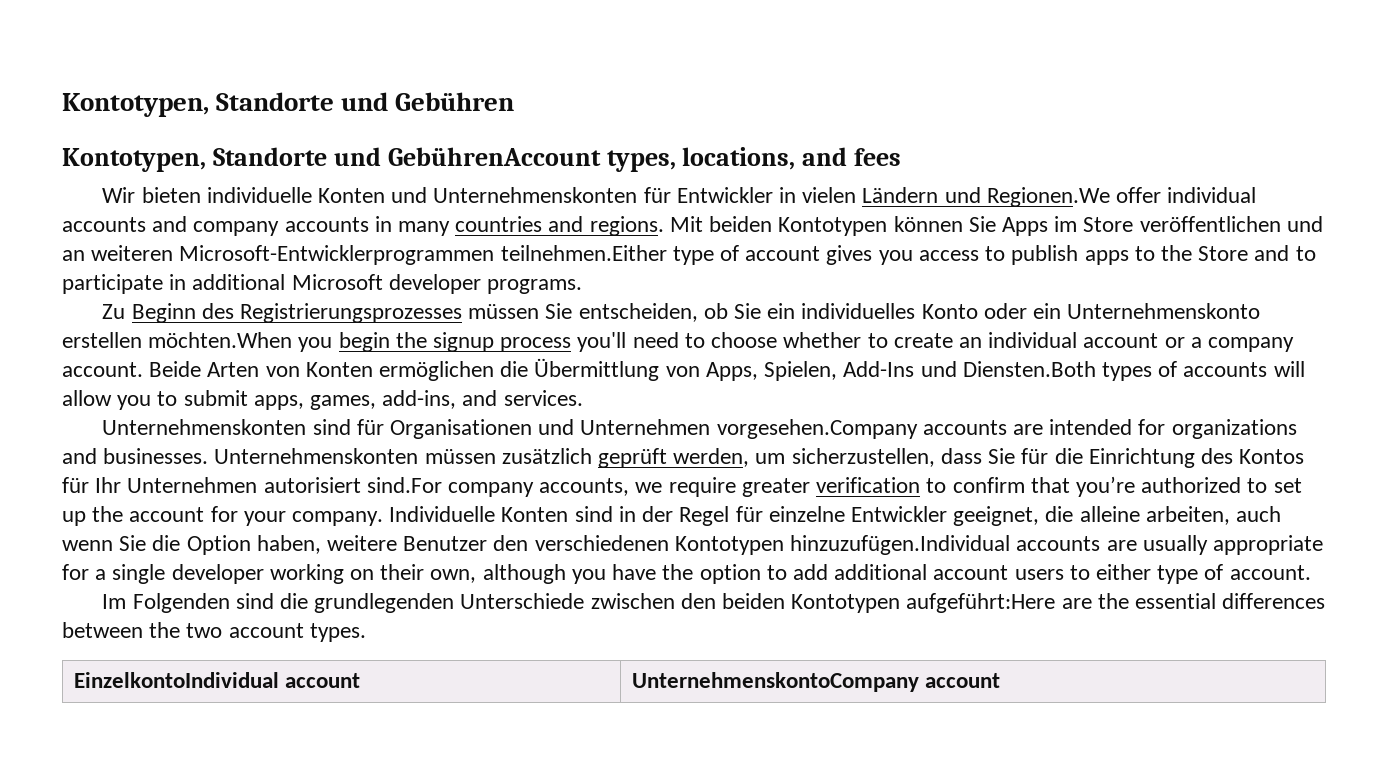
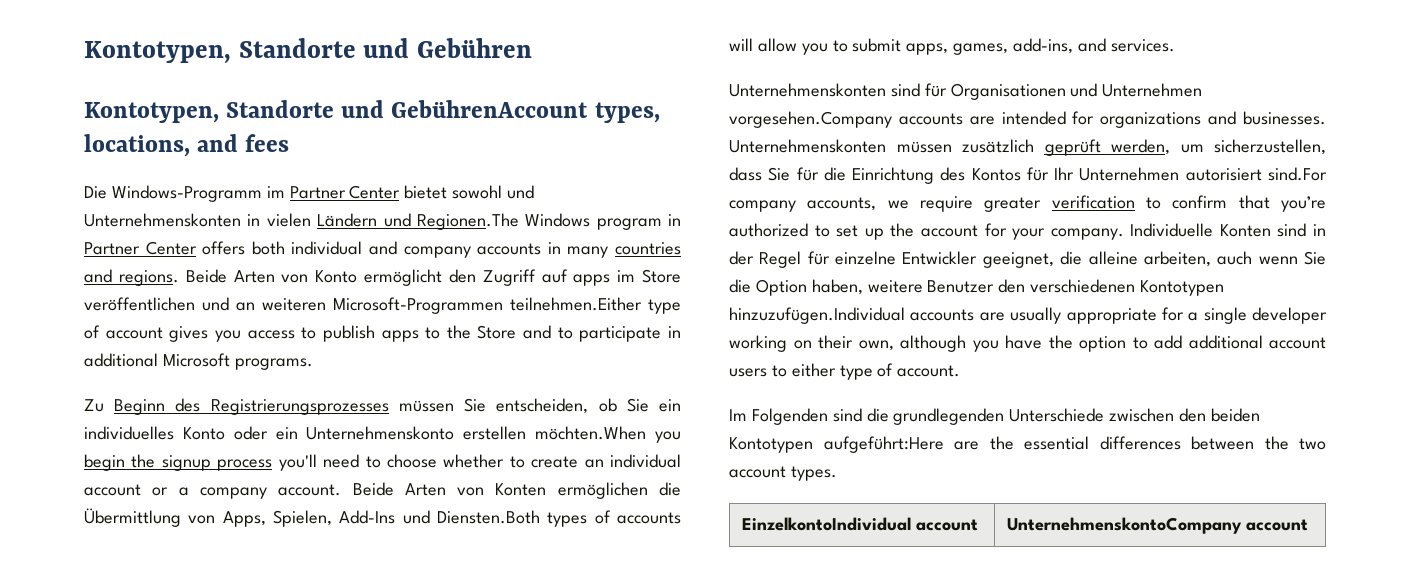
- Wir bieten individuelle Konten und Unternehmenskonten für Entwickler in vielen Ländern und Regionen.We offer individual accounts and company accounts in many countries and regions.
+ Die Windows-Programm im Partner Center bietet sowohl und Unternehmenskonten in vielen Ländern und Regionen.The Windows program in Partner Center offers both individual and company accounts in many countries and regions.
- Mit beiden Kontotypen können Sie Apps im Store veröffentlichen und an weiteren Microsoft-Entwicklerprogrammen teilnehmen.Either type of account gives you access to publish apps to the Store and to participate in additional Microsoft developer programs.
+ Beide Arten von Konto ermöglicht den Zugriff auf apps im Store veröffentlichen und an weiteren Microsoft-Programmen teilnehmen.Either type of account gives you access to publish apps to the Store and to participate in additional Microsoft programs.

